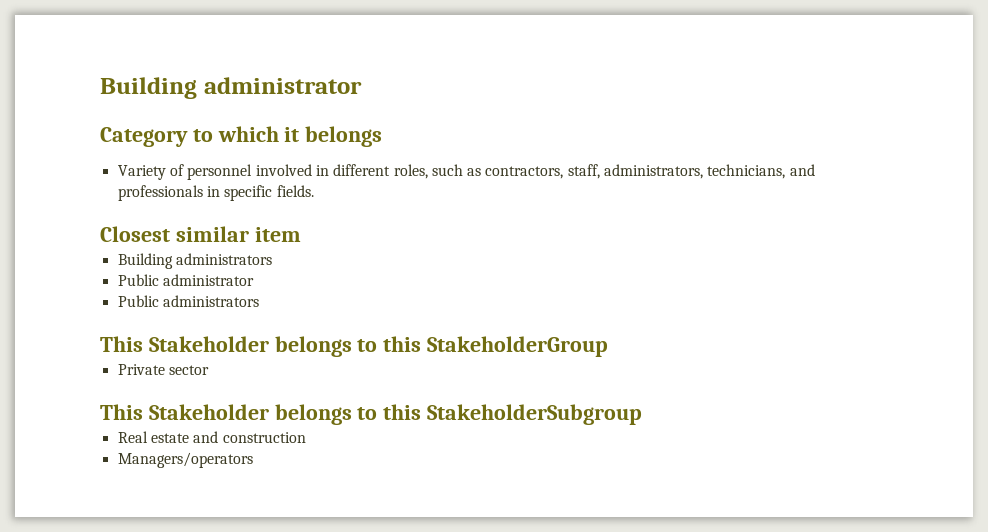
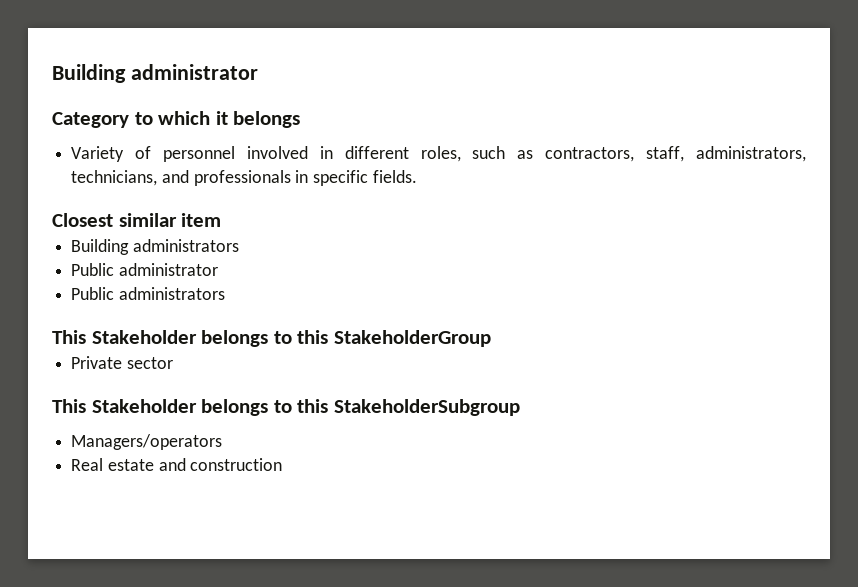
+ Managers/operators
- Managers/operators

